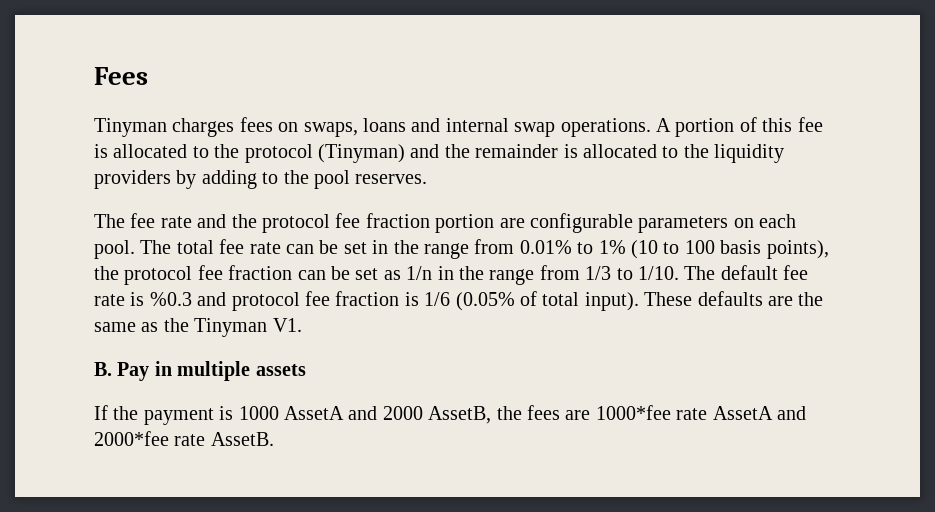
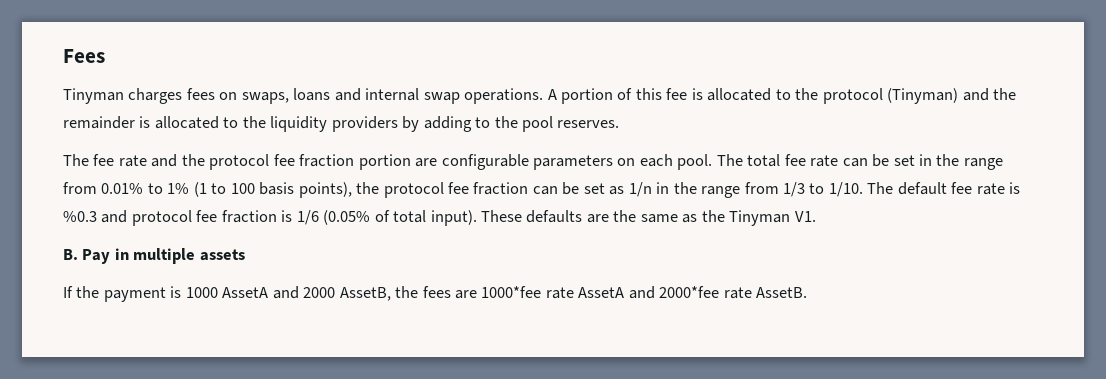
- The total fee rate can be set in the range from 0.01% to 1% (10 to 100 basis points), the protocol fee fraction can be set as 1/n in the range from 1/3 to 1/10.
+ The total fee rate can be set in the range from 0.01% to 1% (1 to 100 basis points), the protocol fee fraction can be set as 1/n in the range from 1/3 to 1/10.

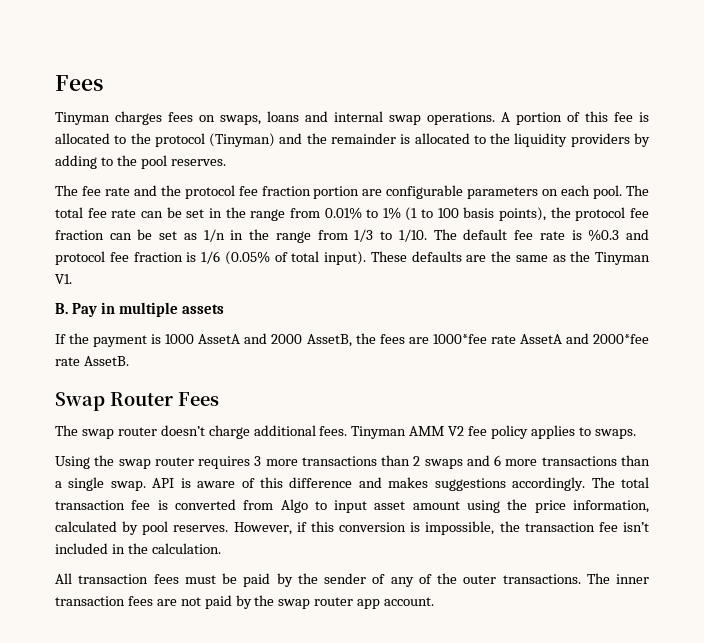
+ Swap Router Fees
+ The swap router doesn’t charge additional fees. Tinyman AMM V2 fee policy applies to swaps.
+ Using the swap router requires 3 more transactions than 2 swaps and 6 more transactions than a single swap. API is aware of this difference and makes suggestions accordingly. The total transaction fee is converted from Algo to input asset amount using the price information, calculated by pool reserves. However, if this conversion is impossible, the transaction fee isn’t included in the calculation.
+ All transaction fees must be paid by the sender of any of the outer transactions. The inner transaction fees are not paid by the swap router app account.

